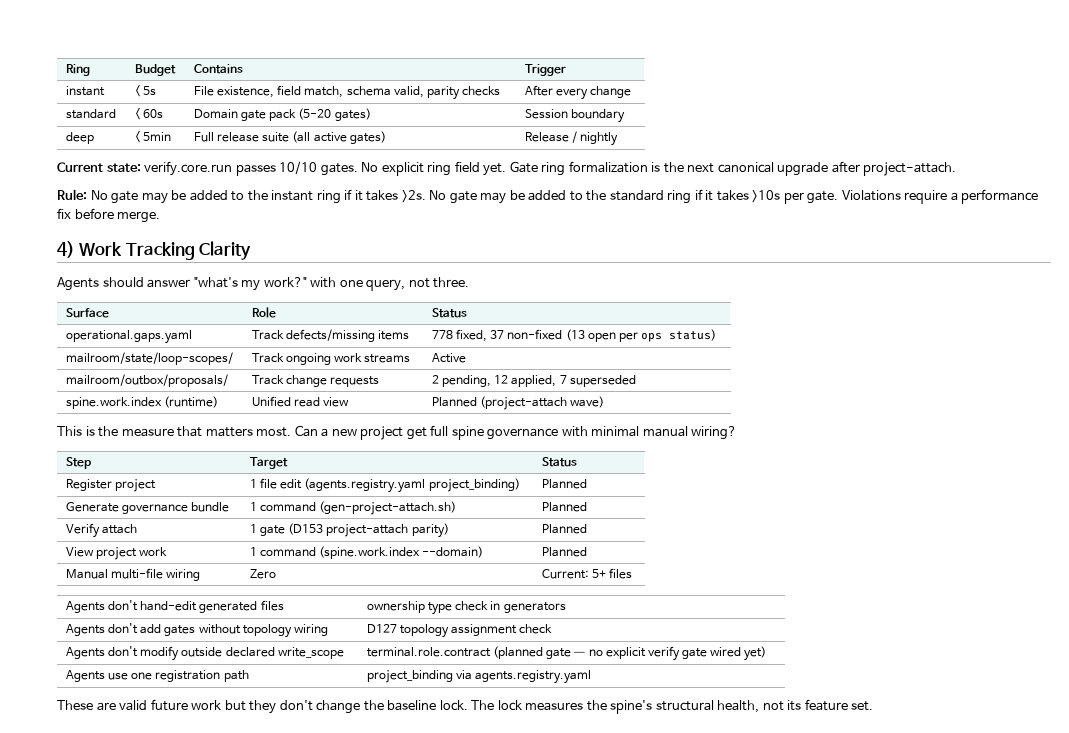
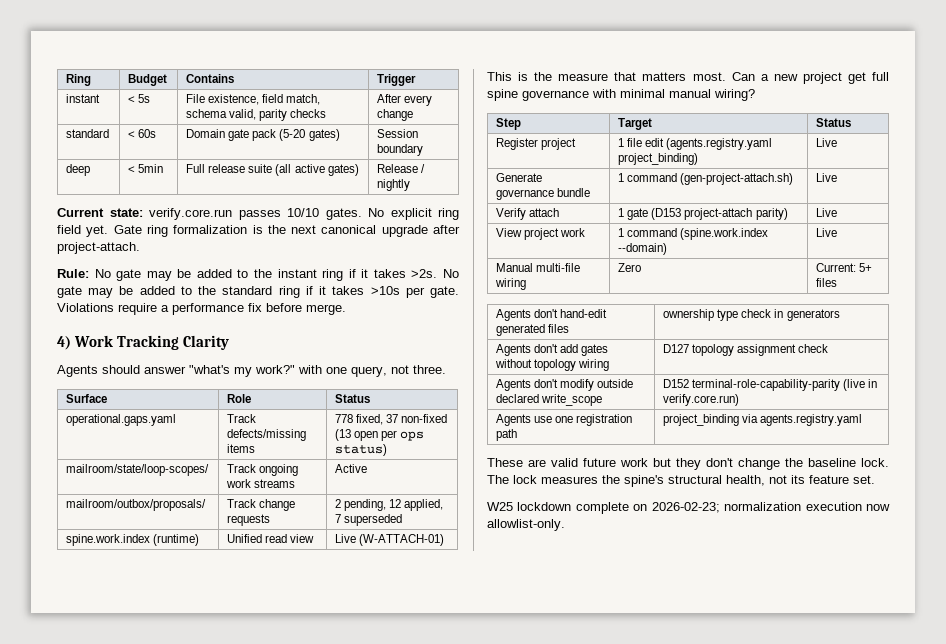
- spine.work.index (runtime) | Unified read view | Planned (project-attach wave)
+ spine.work.index (runtime) | Unified read view | Live (W-ATTACH-01)
- Register project | 1 file edit (agents.registry.yaml project_binding) | Planned
+ Register project | 1 file edit (agents.registry.yaml project_binding) | Live
- Generate governance bundle | 1 command (gen-project-attach.sh) | Planned
+ Generate governance bundle | 1 command (gen-project-attach.sh) | Live
- Verify attach | 1 gate (D153 project-attach parity) | Planned
+ Verify attach | 1 gate (D153 project-attach parity) | Live
- View project work | 1 command (spine.work.index --domain) | Planned
+ View project work | 1 command (spine.work.index --domain) | Live
- Agents don't modify outside declared write_scope | terminal.role.contract (planned gate — no explicit verify gate wired yet)
+ Agents don't modify outside declared write_scope | D152 terminal-role-capability-parity (live in verify.core.run)
+ W25 lockdown complete on 2026-02-23; normalization execution now allowlist-only.

